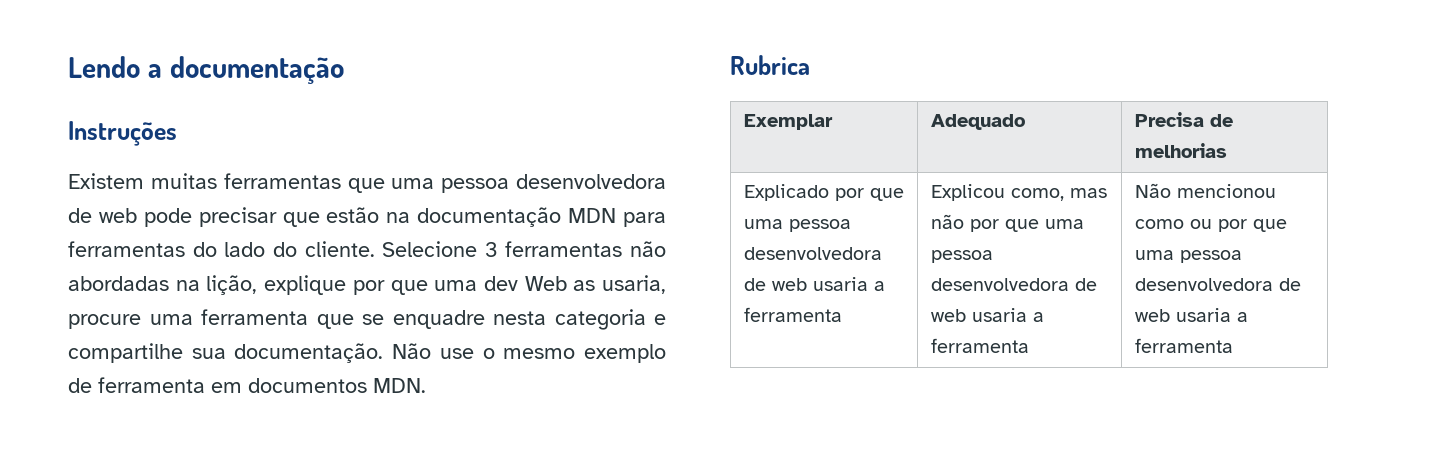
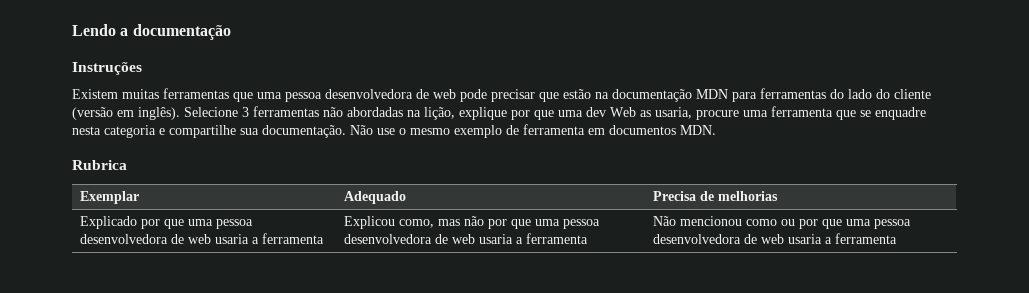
- Existem muitas ferramentas que uma pessoa desenvolvedora de web pode precisar que estão na documentação MDN para ferramentas do lado do cliente.
+ Existem muitas ferramentas que uma pessoa desenvolvedora de web pode precisar que estão na documentação MDN para ferramentas do lado do cliente (versão em inglês).

